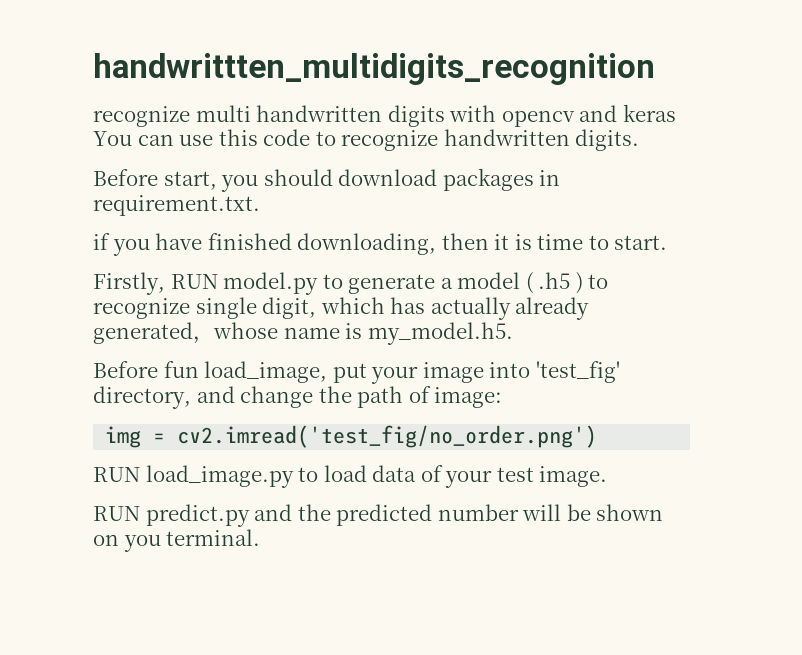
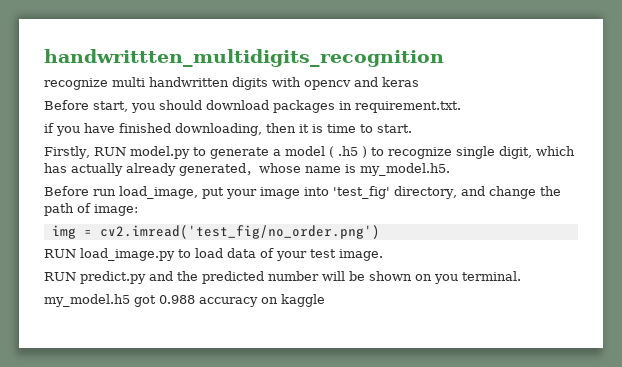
- recognize multi handwritten digits with opencv and keras You can use this code to recognize handwritten digits.
+ recognize multi handwritten digits with opencv and keras
- Before fun load_image, put your image into 'test_fig' directory, and change the path of image:
+ Before run load_image, put your image into 'test_fig' directory, and change the path of image:
+ my_model.h5 got 0.988 accuracy on kaggle

